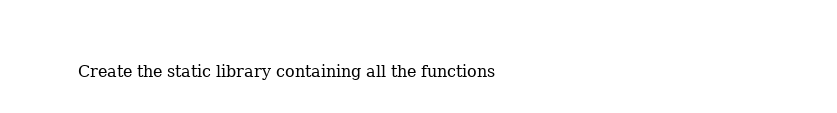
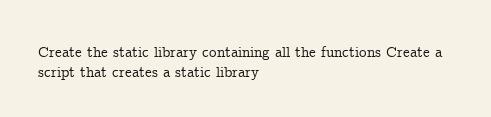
- Create the static library containing all the functions
+ Create the static library containing all the functions Create a script that creates a static library

